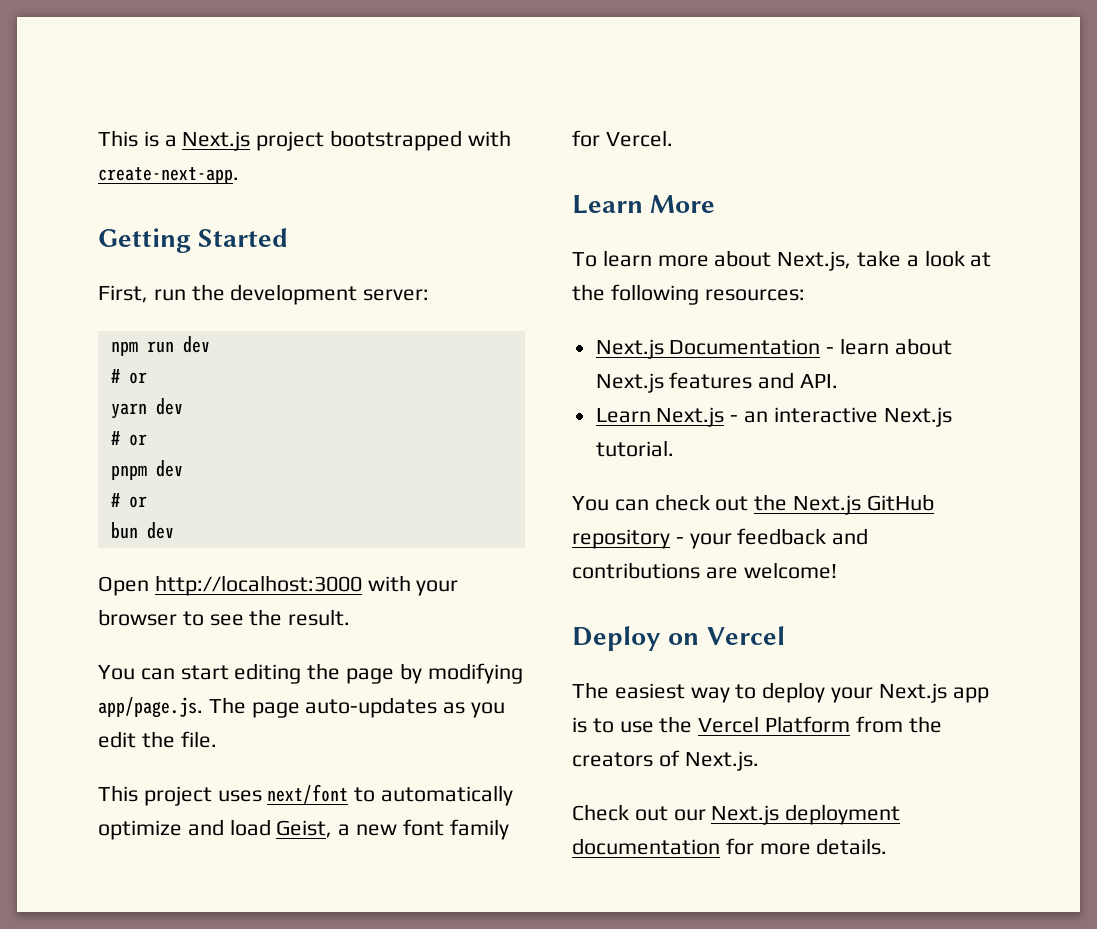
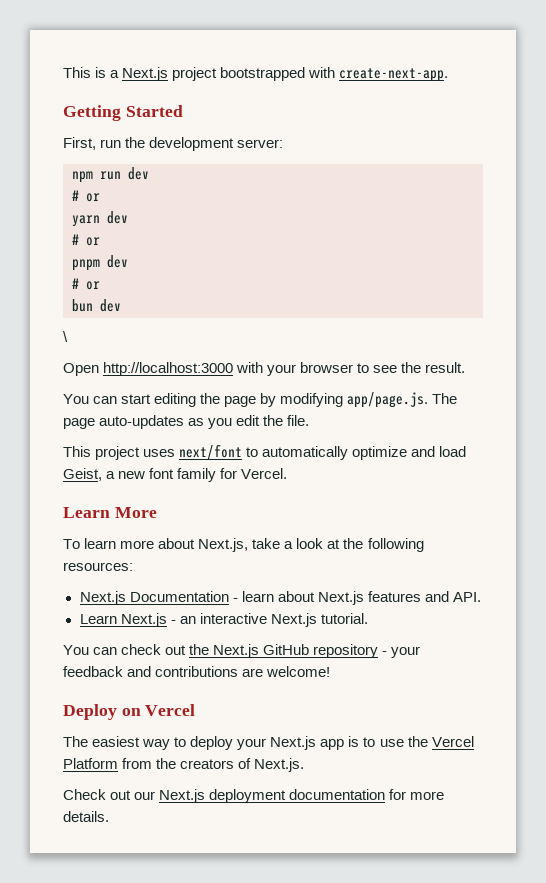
+ \

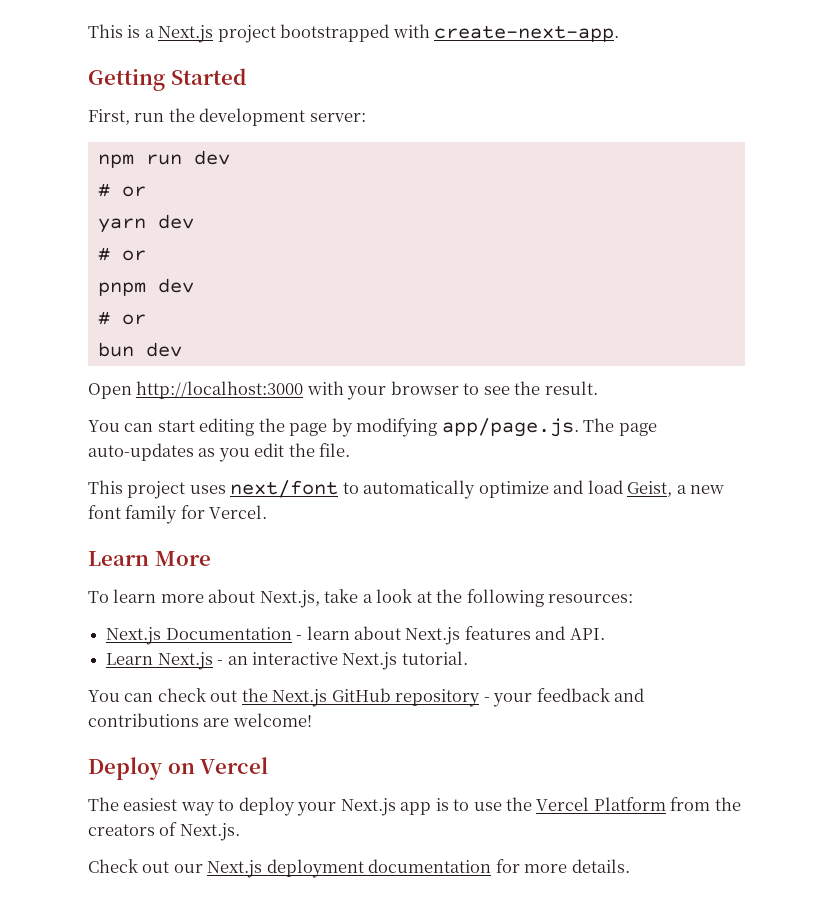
- \

